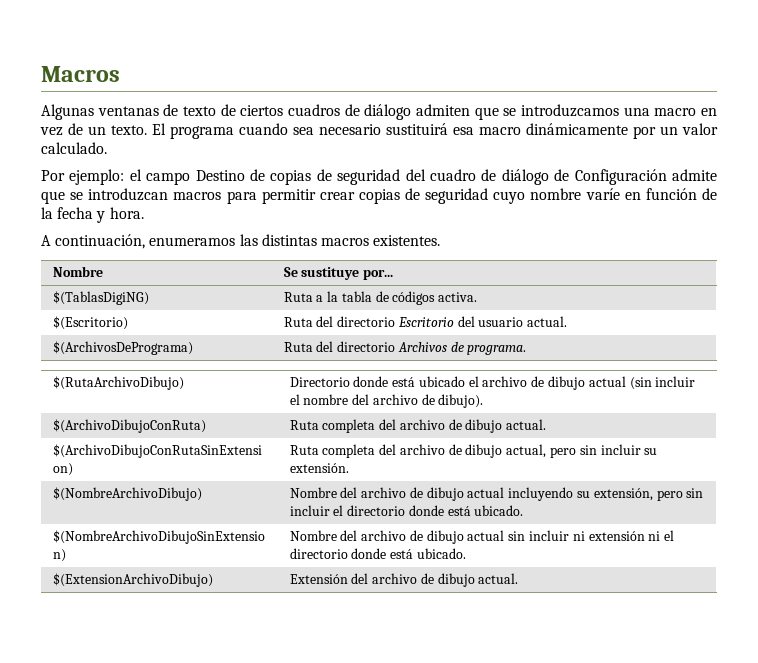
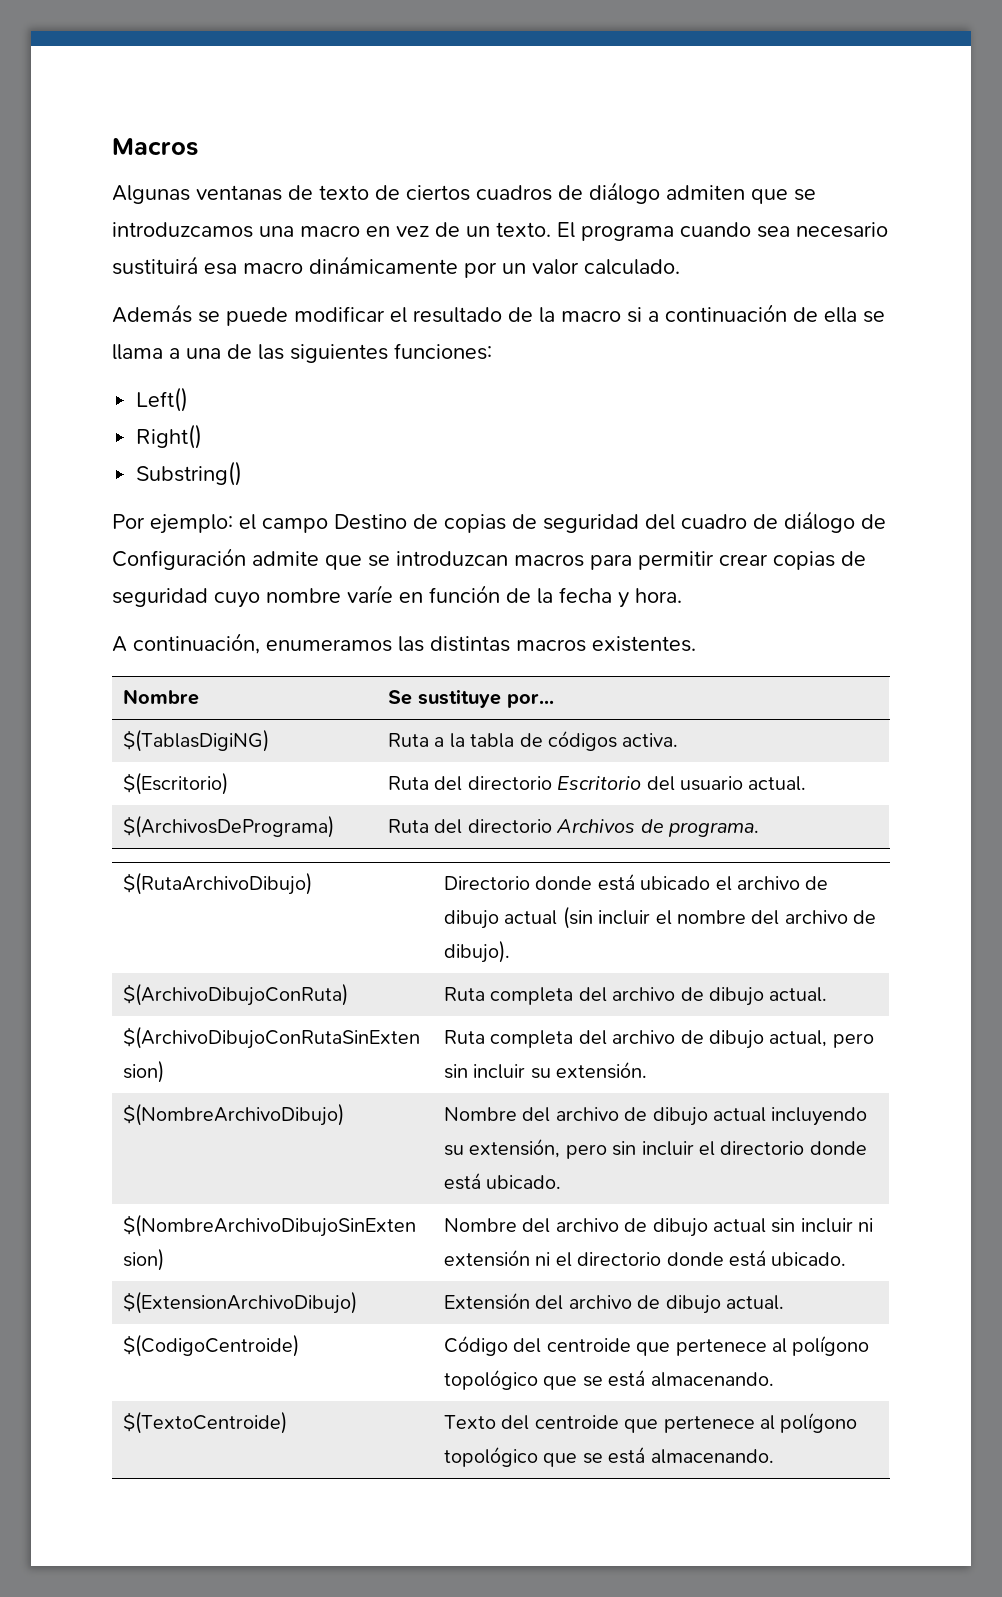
+ Además se puede modificar el resultado de la macro si a continuación de ella se llama a una de las siguientes funciones:
+ Left()
+ Right()
+ Substring()
+ $(CodigoCentroide) | Código del centroide que pertenece al polígono topológico que se está almacenando.
+ $(TextoCentroide) | Texto del centroide que pertenece al polígono topológico que se está almacenando.

